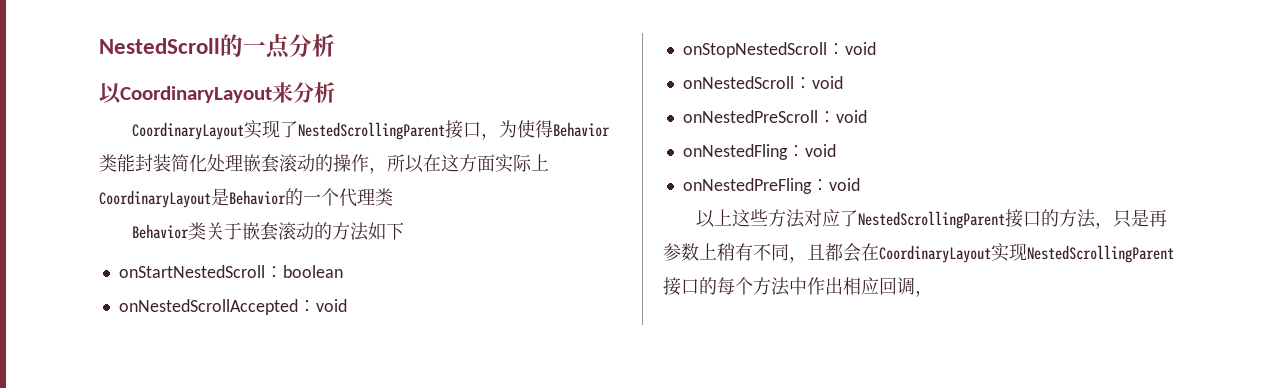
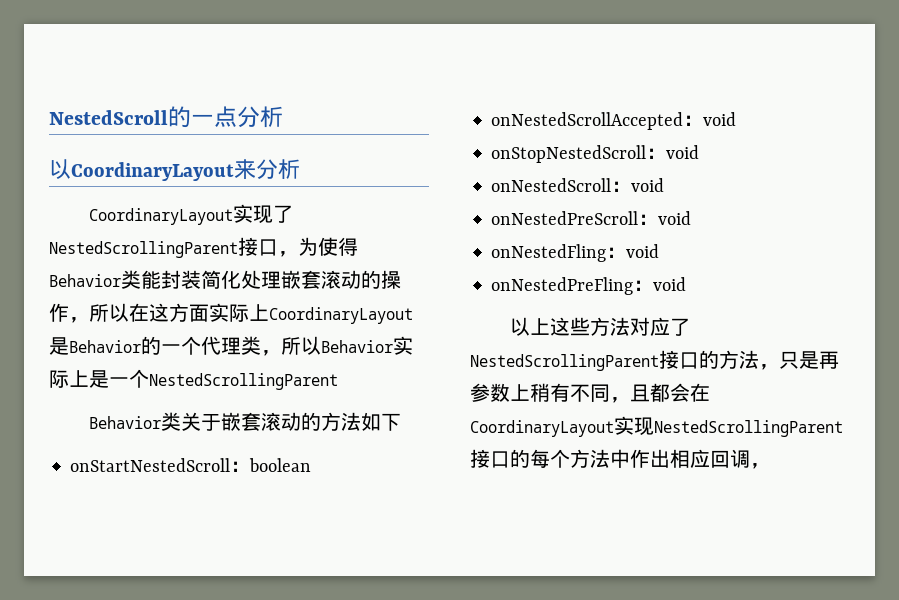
- CoordinaryLayout实现了NestedScrollingParent接口，为使得Behavior类能封装简化处理嵌套滚动的操作，所以在这方面实际上CoordinaryLayout是Behavior的一个代理类
+ CoordinaryLayout实现了NestedScrollingParent接口，为使得Behavior类能封装简化处理嵌套滚动的操作，所以在这方面实际上CoordinaryLayout是Behavior的一个代理类，所以Behavior实际上是一个NestedScrollingParent

